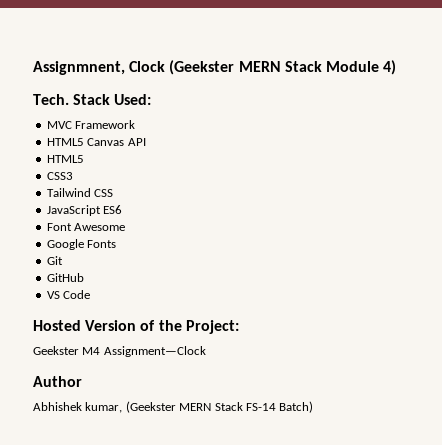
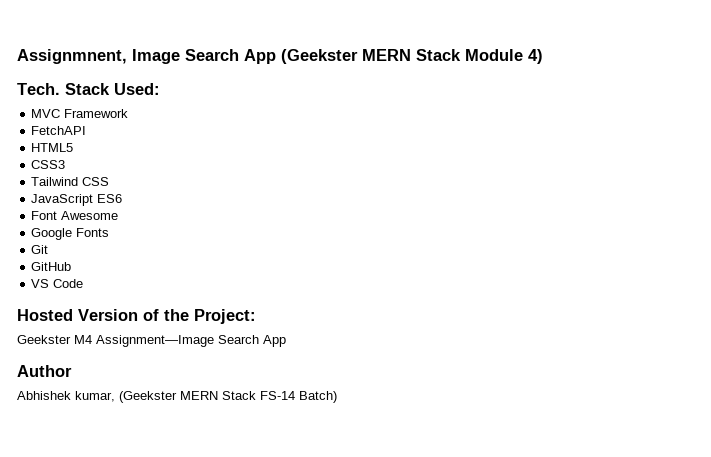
- Assignmnent, Clock (Geekster MERN Stack Module 4)
+ Assignmnent, Image Search App (Geekster MERN Stack Module 4)
- HTML5 Canvas API
+ FetchAPI
- Geekster M4 Assignment—Clock
+ Geekster M4 Assignment—Image Search App

